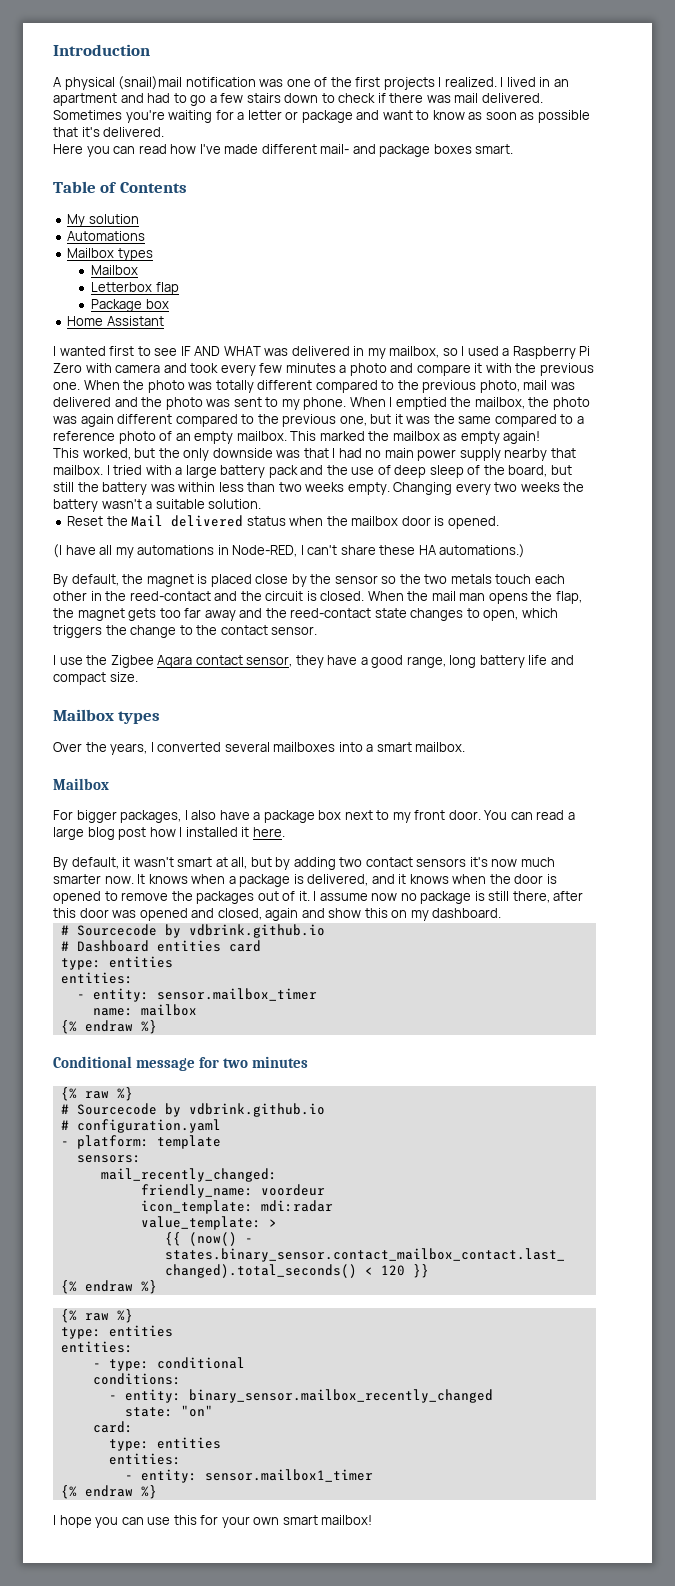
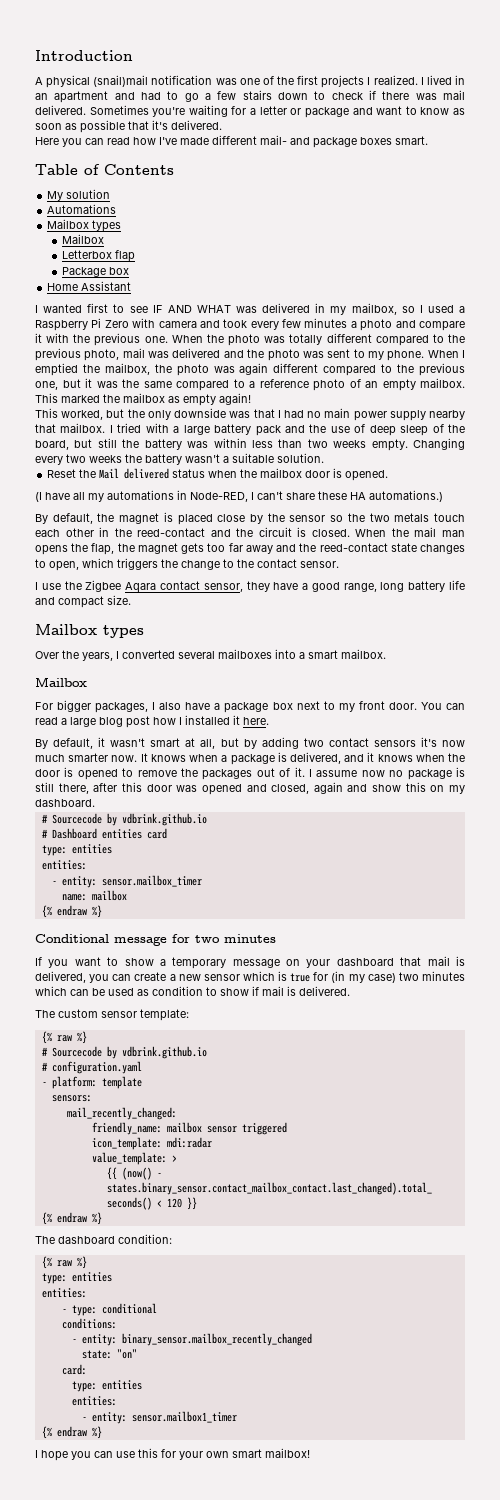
+ If you want to show a temporary message on your dashboard that mail is delivered, you can create a new sensor which is true for (in my case) two minutes which can be used as condition to show if mail is delivered.
+ The custom sensor template:
- friendly_name: voordeur
+ friendly_name: mailbox sensor triggered
+ The dashboard condition:

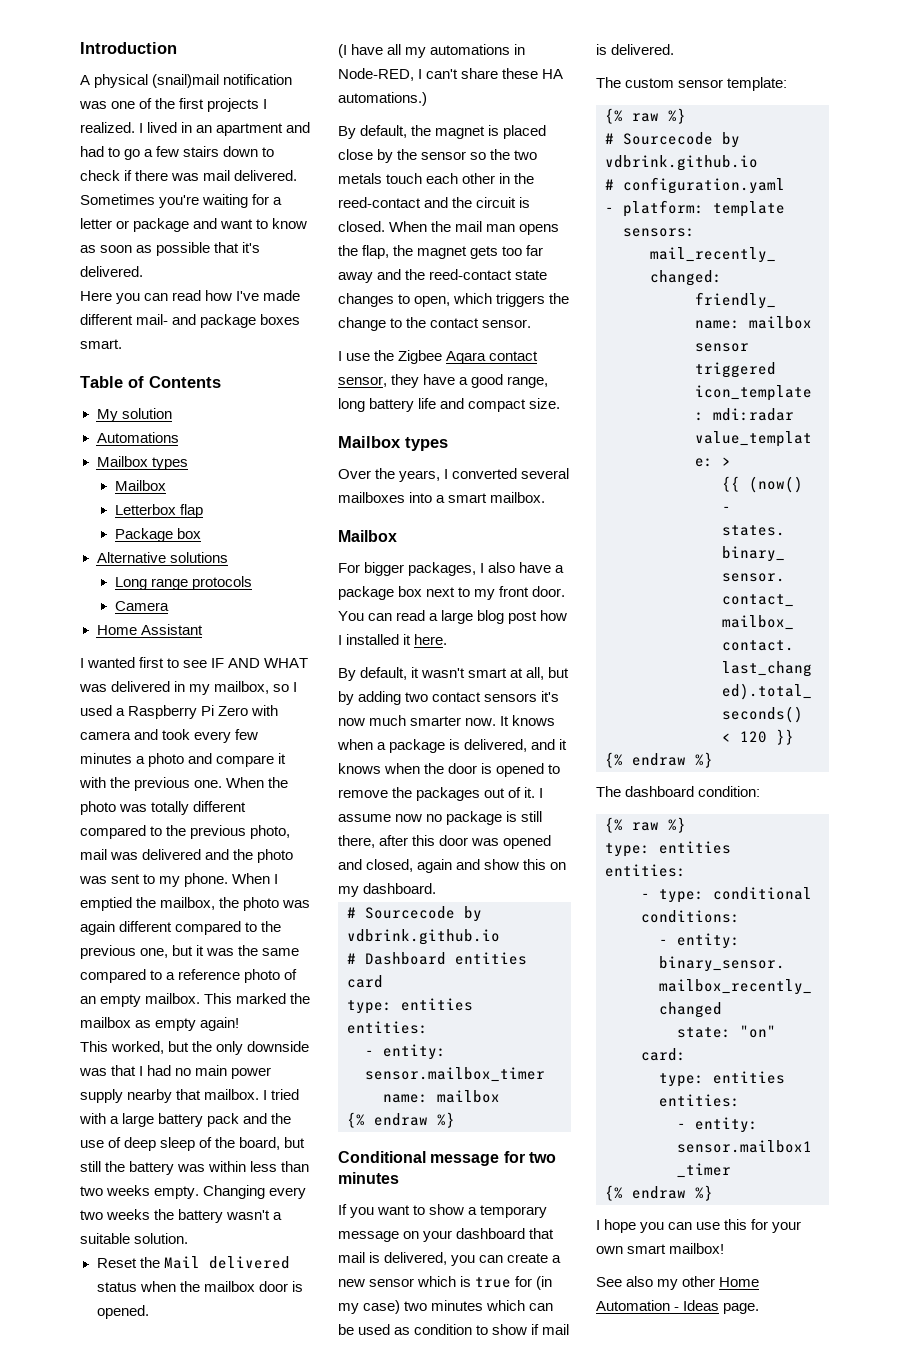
+ Alternative solutions
+ Long range protocols
+ Camera
+ See also my other Home Automation - Ideas page.

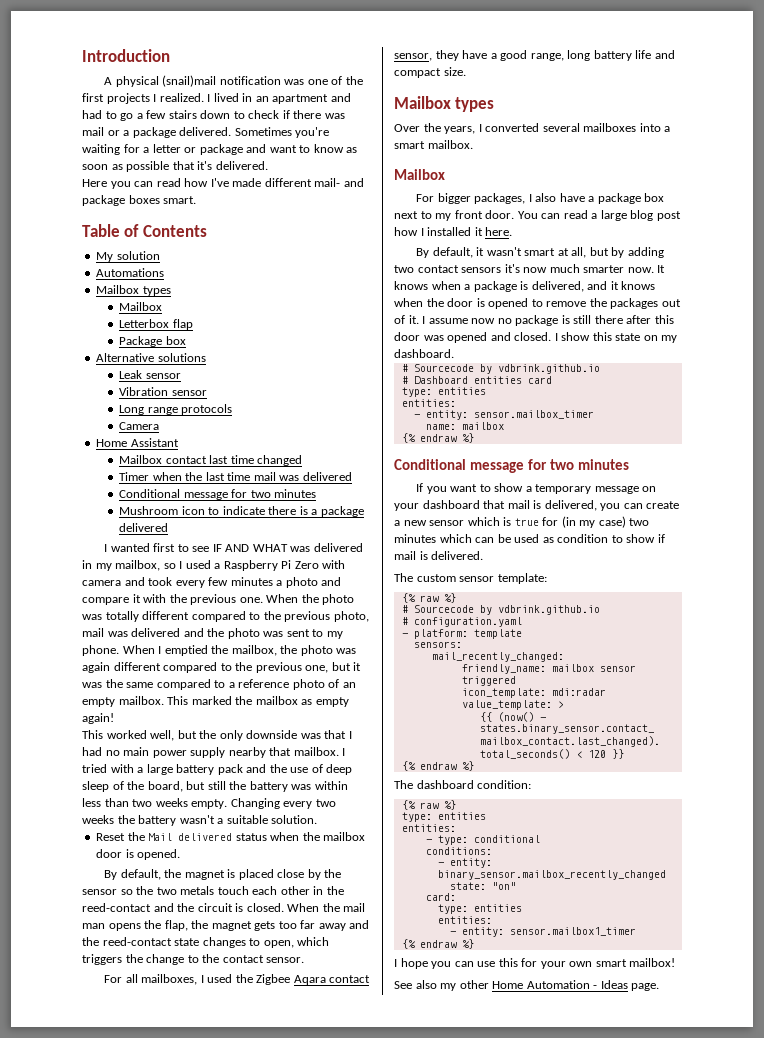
- I lived in an apartment and had to go a few stairs down to check if there was mail delivered.
+ I lived in an apartment and had to go a few stairs down to check if there was mail or a package delivered.
+ Leak sensor
+ Vibration sensor
+ Mailbox contact last time changed
+ Timer when the last time mail was delivered
+ Conditional message for two minutes
+ Mushroom icon to indicate there is a package delivered
- This worked, but the only downside was that I had no main power supply nearby that mailbox.
+ This worked well, but the only downside was that I had no main power supply nearby that mailbox.
- (I have all my automations in Node-RED, I can't share these HA automations.)
- I use the Zigbee Aqara contact sensor, they have a good range, long battery life and compact size.
+ For all mailboxes, I used the Zigbee Aqara contact sensor, they have a good range, long battery life and compact size.
- I assume now no package is still there, after this door was opened and closed, again and show this on my dashboard.
+ I assume now no package is still there after this door was opened and closed. I show this state on my dashboard.

